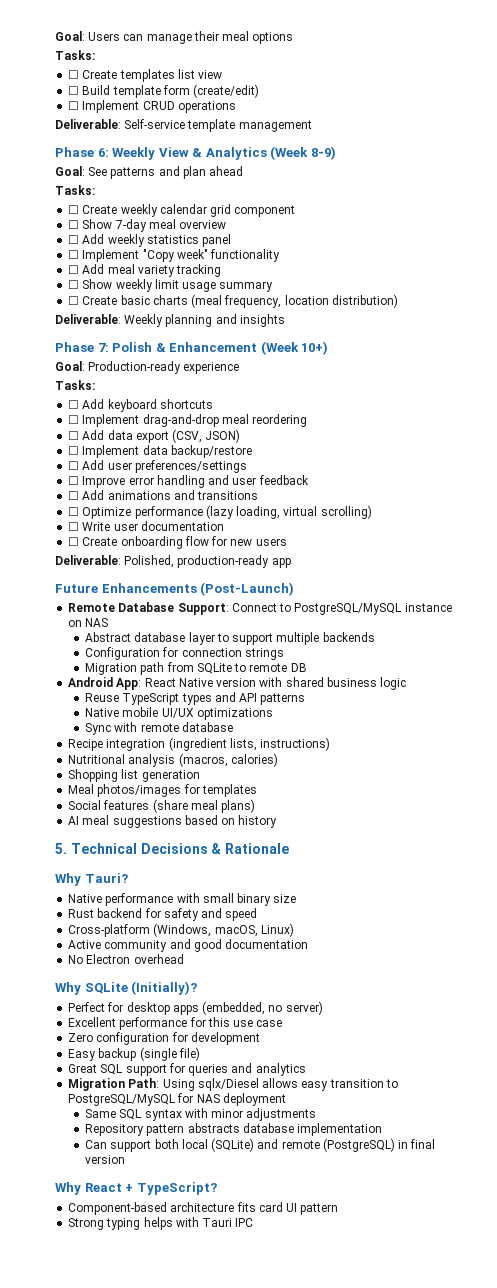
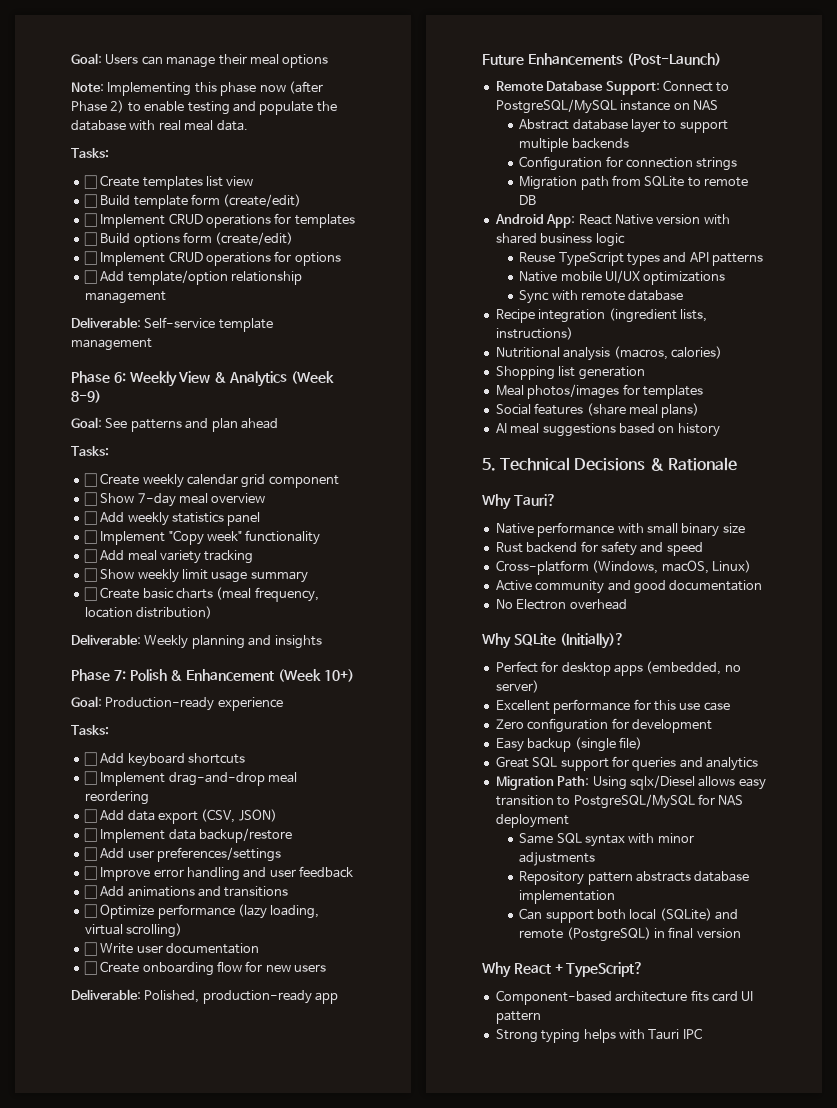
+ Note: Implementing this phase now (after Phase 2) to enable testing and populate the database with real meal data.
- ☐ Implement CRUD operations
+ ☐ Implement CRUD operations for templates
+ ☐ Build options form (create/edit)
+ ☐ Implement CRUD operations for options
+ ☐ Add template/option relationship management

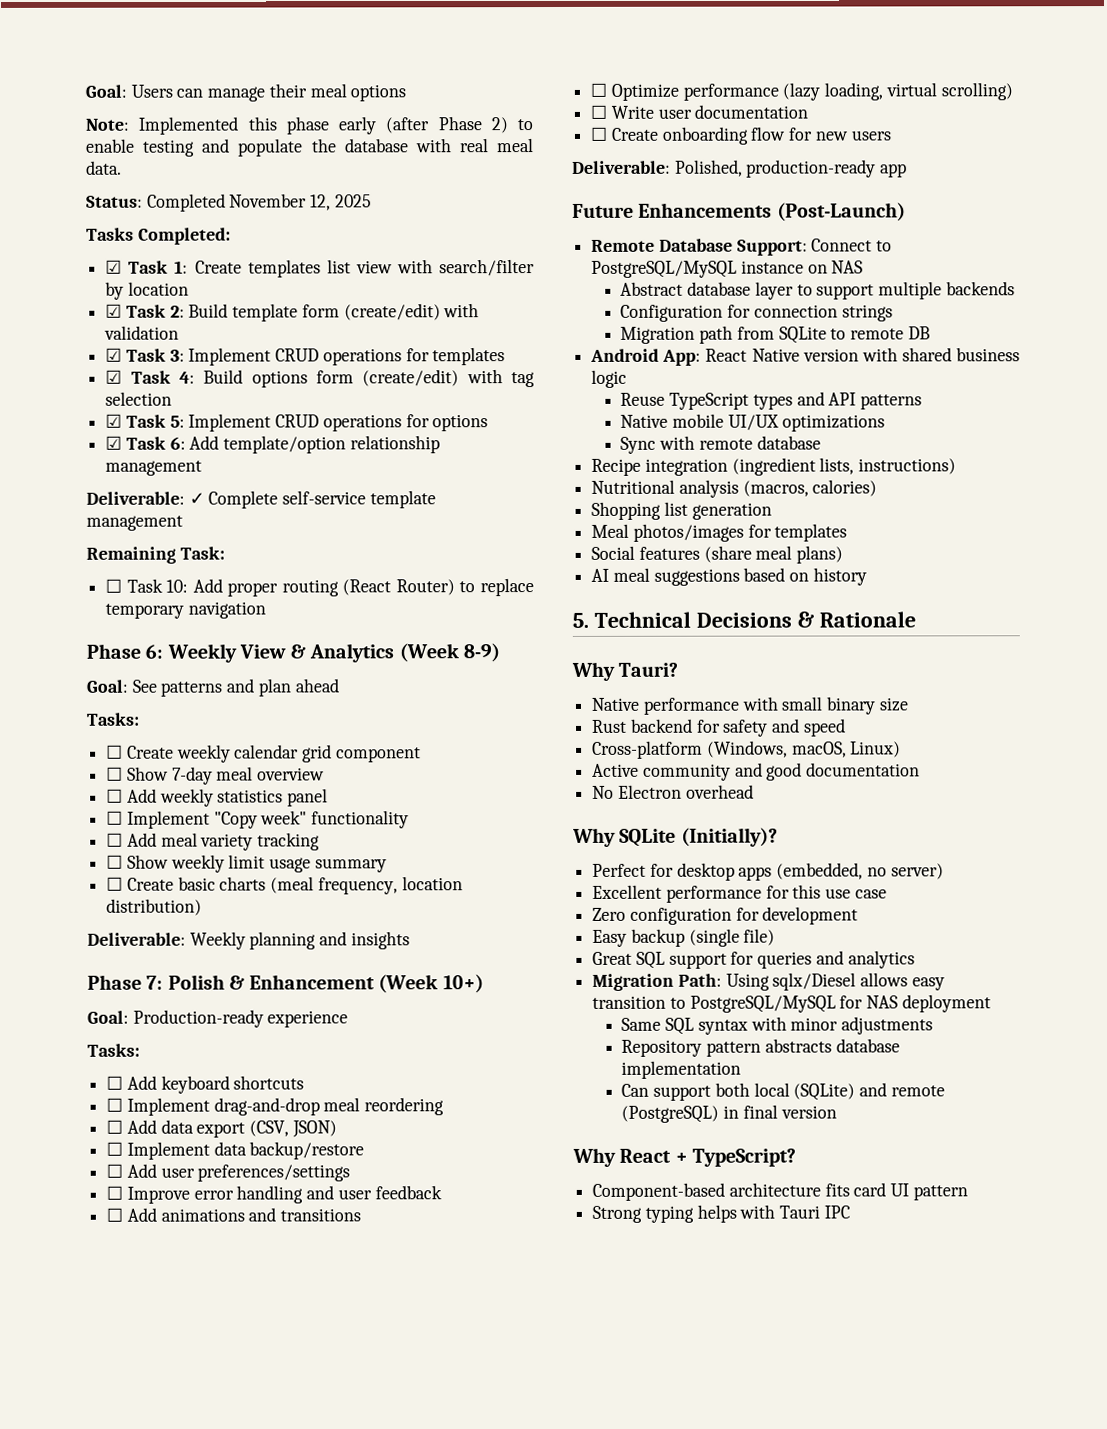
- Note: Implementing this phase now (after Phase 2) to enable testing and populate the database with real meal data.
- Tasks:
- ☐ Create templates list view
- ☐ Build template form (create/edit)
- ☐ Implement CRUD operations for templates
+ Note: Implemented this phase early (after Phase 2) to enable testing and populate the database with real meal data.
+ Status: Completed November 12, 2025
+ Tasks Completed:
+ ☑ Task 1: Create templates list view with search/filter by location
+ ☑ Task 2: Build template form (create/edit) with validation
+ ☑ Task 3: Implement CRUD operations for templates
- ☐ Build options form (create/edit)
- ☐ Implement CRUD operations for options
+ ☑ Task 4: Build options form (create/edit) with tag selection
+ ☑ Task 5: Implement CRUD operations for options
- ☐ Add template/option relationship management
+ ☑ Task 6: Add template/option relationship management
- Deliverable: Self-service template management
+ Deliverable: ✓ Complete self-service template management
+ Remaining Task:
+ ☐ Task 10: Add proper routing (React Router) to replace temporary navigation

